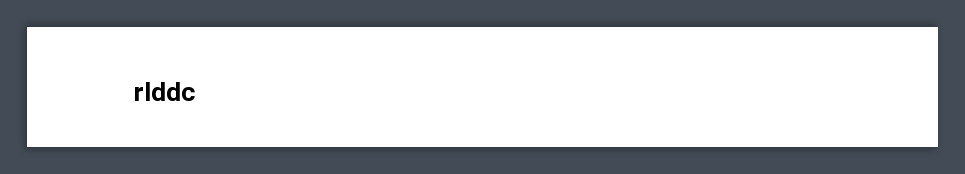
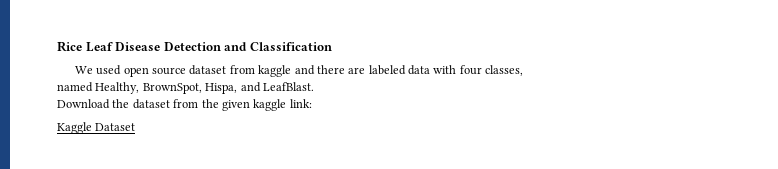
- rlddc
+ Rice Leaf Disease Detection and Classification
+ We used open source dataset from kaggle and there are labeled data with four classes,
+ named Healthy, BrownSpot, Hispa, and LeafBlast.
+ Download the dataset from the given kaggle link:
+ Kaggle Dataset

